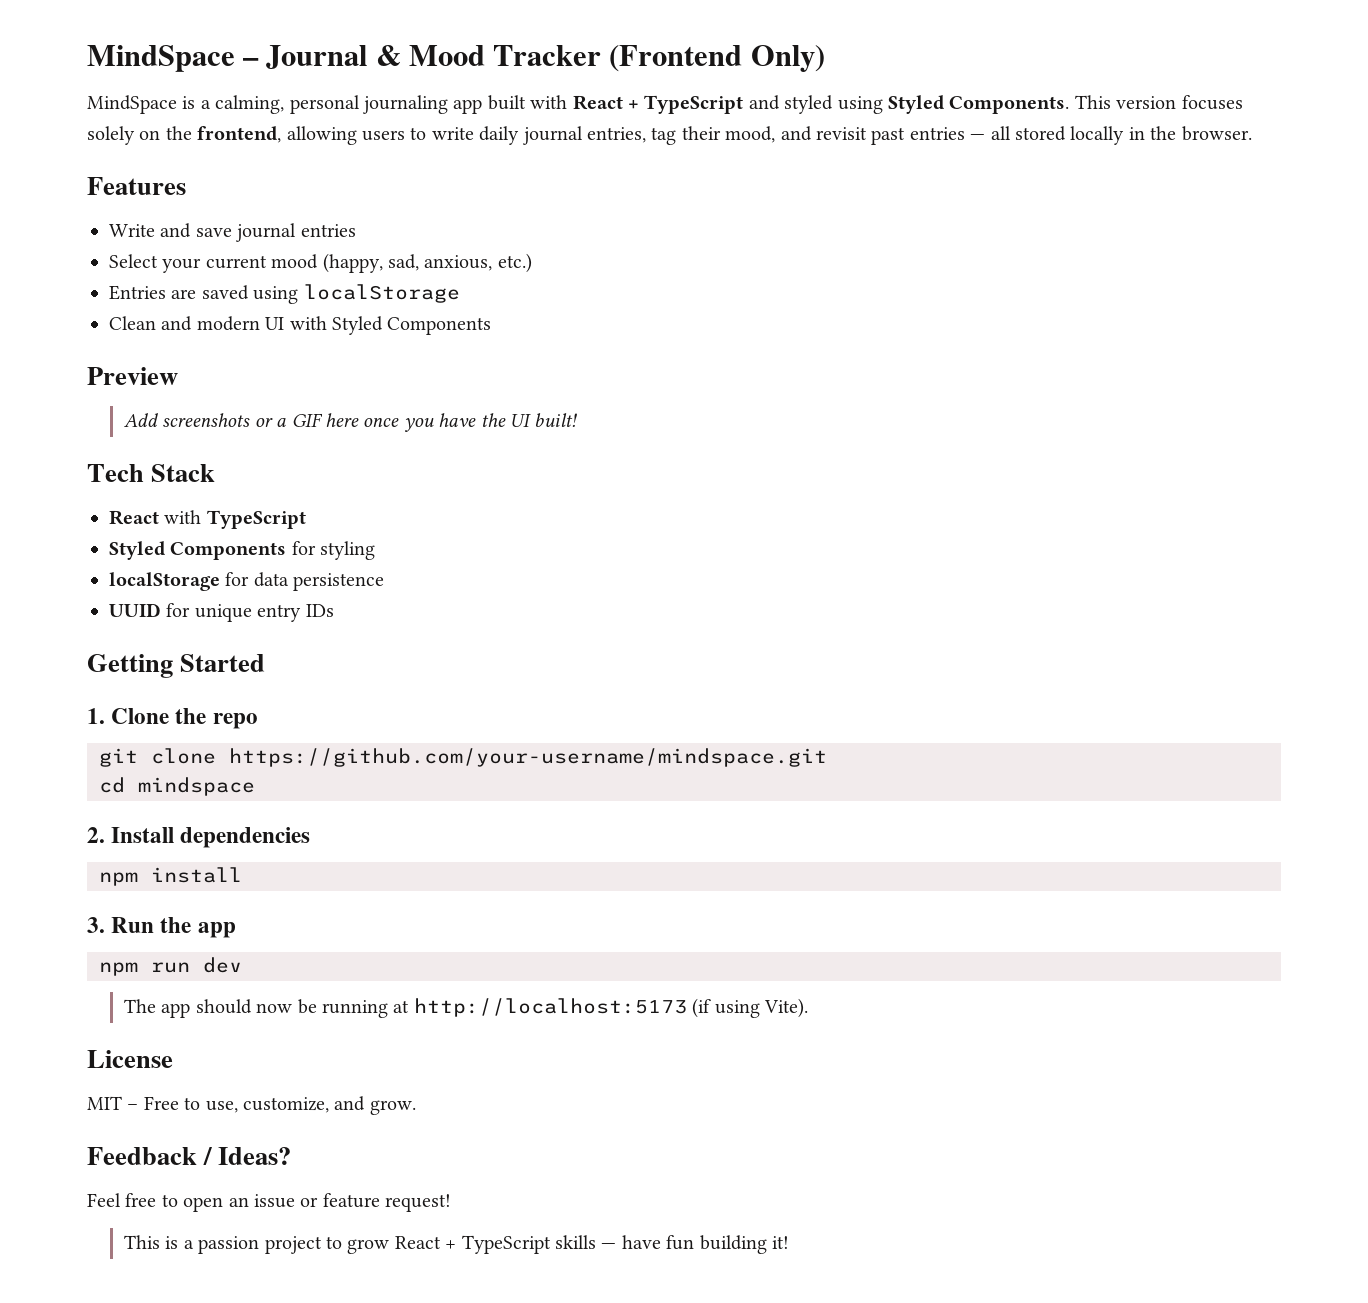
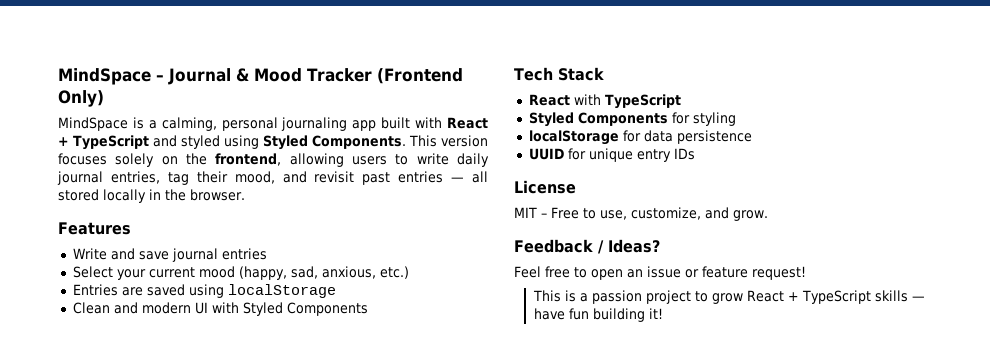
- Preview
- Add screenshots or a GIF here once you have the UI built!
- Getting Started
- 1. Clone the repo
- git clone https://github.com/your-username/mindspace.git
- cd mindspace
- 2. Install dependencies
- npm install
- 3. Run the app
- npm run dev
- The app should now be running at http://localhost:5173 (if using Vite).

